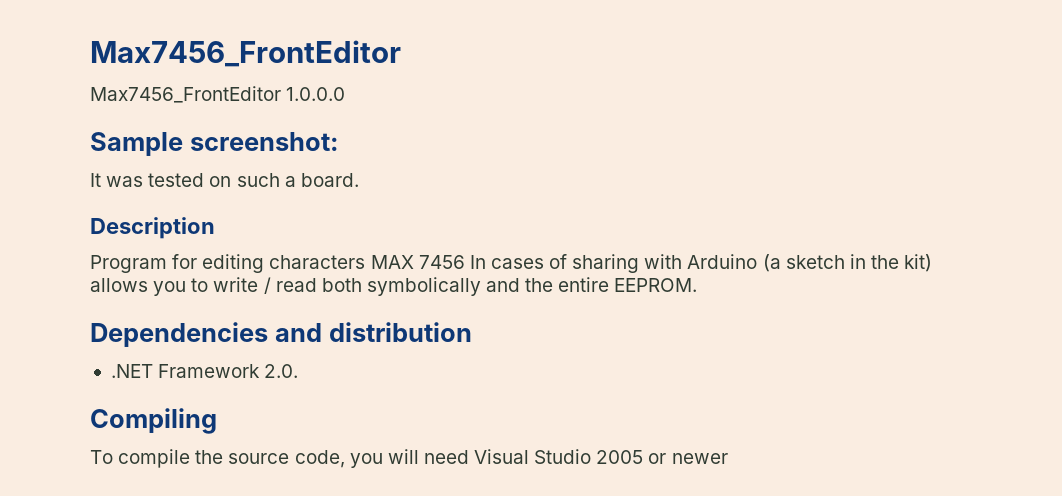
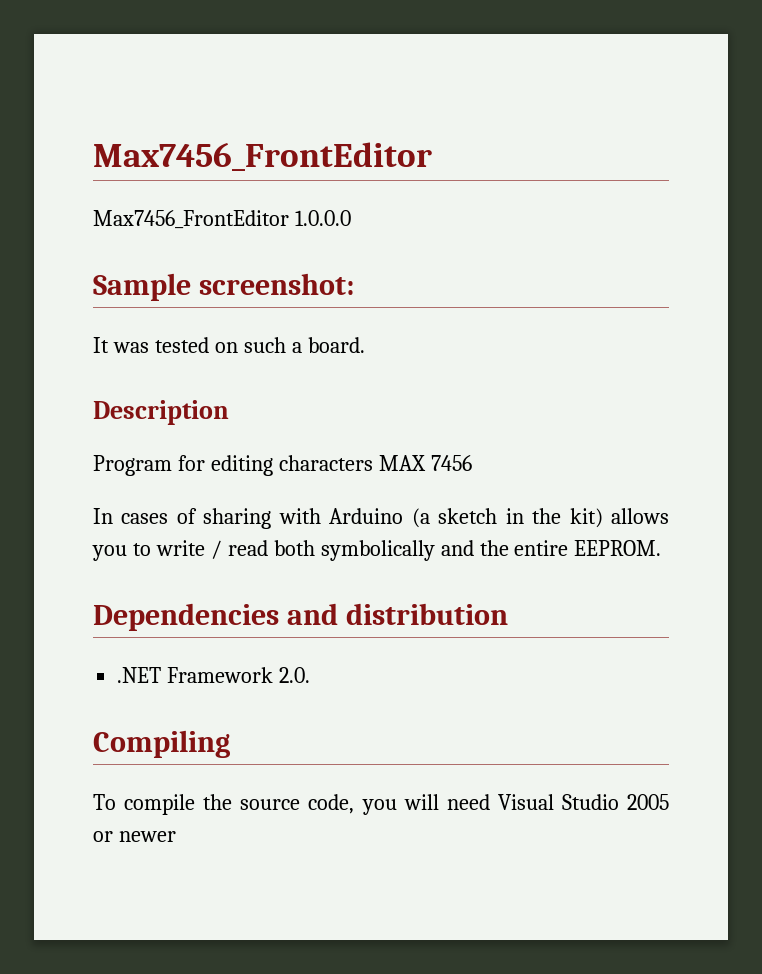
- Program for editing characters MAX 7456 In cases of sharing with Arduino (a sketch in the kit) allows you to write / read both symbolically and the entire EEPROM.
+ Program for editing characters MAX 7456
+ In cases of sharing with Arduino (a sketch in the kit) allows you to write / read both symbolically and the entire EEPROM.

